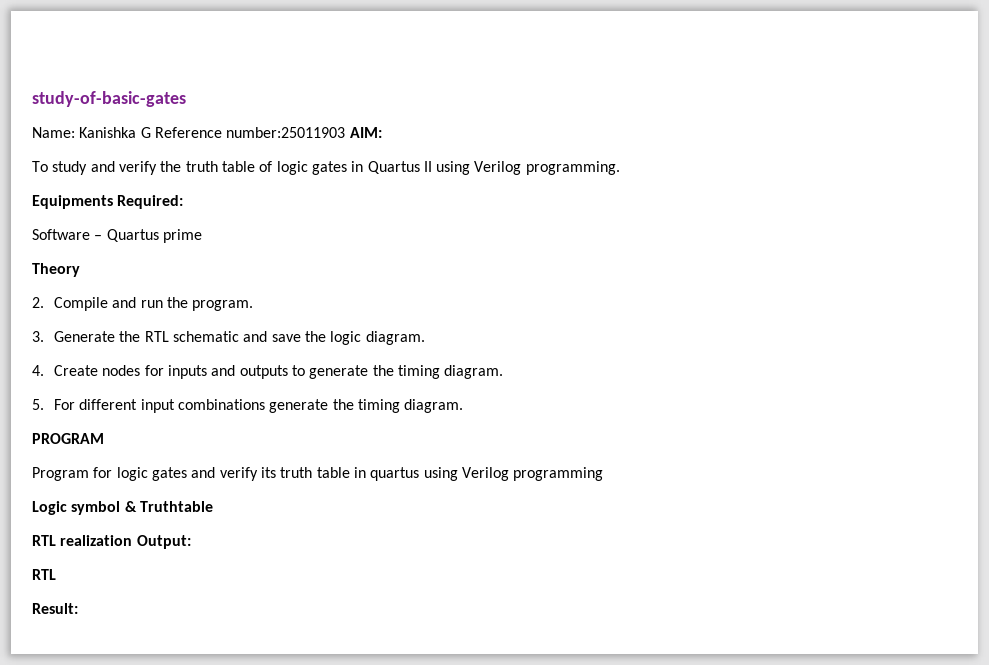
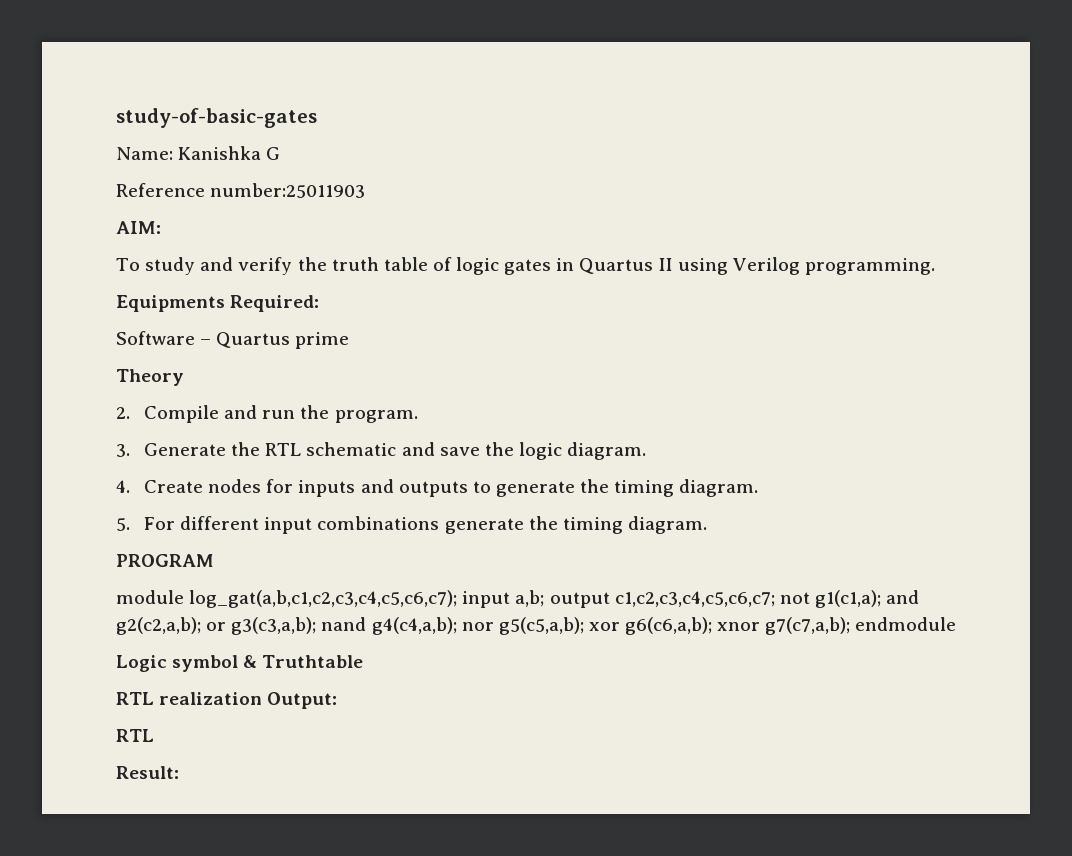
- Name: Kanishka G Reference number:25011903 AIM:
+ Name: Kanishka G
+ Reference number:25011903
+ AIM:
- Program for logic gates and verify its truth table in quartus using Verilog programming
+ module log_gat(a,b,c1,c2,c3,c4,c5,c6,c7); input a,b; output c1,c2,c3,c4,c5,c6,c7; not g1(c1,a); and g2(c2,a,b); or g3(c3,a,b); nand g4(c4,a,b); nor g5(c5,a,b); xor g6(c6,a,b); xnor g7(c7,a,b); endmodule

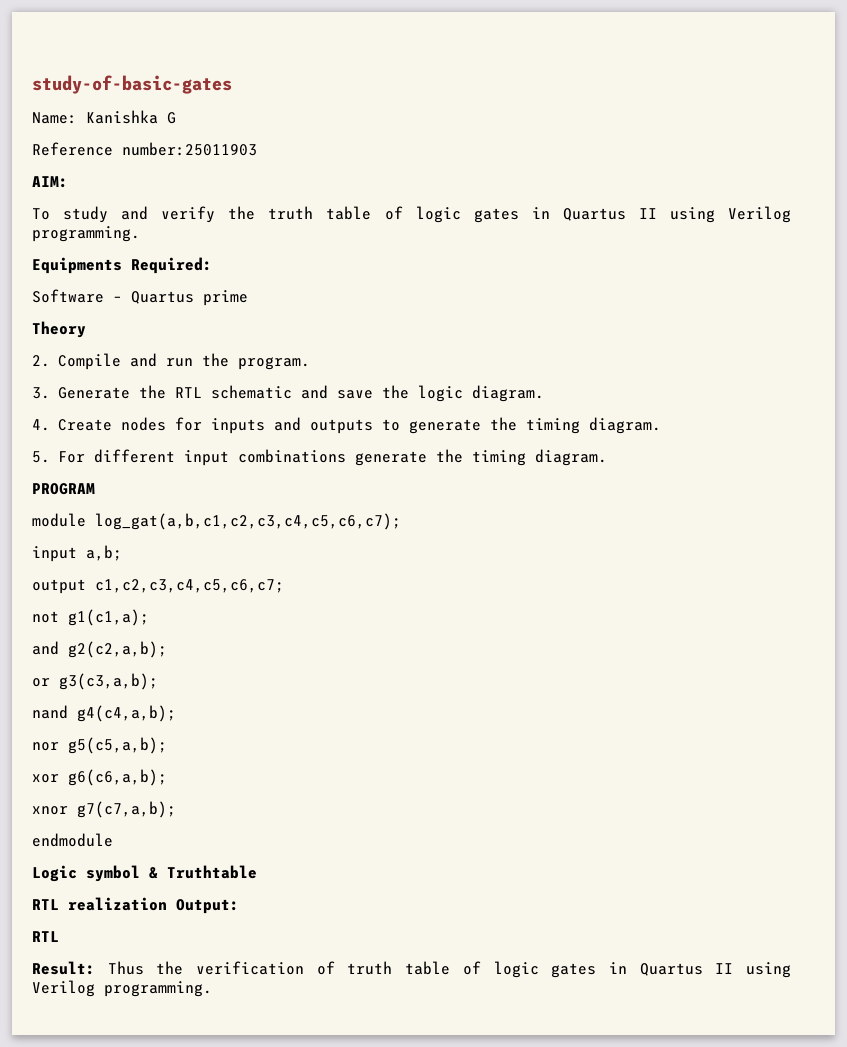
- module log_gat(a,b,c1,c2,c3,c4,c5,c6,c7); input a,b; output c1,c2,c3,c4,c5,c6,c7; not g1(c1,a); and g2(c2,a,b); or g3(c3,a,b); nand g4(c4,a,b); nor g5(c5,a,b); xor g6(c6,a,b); xnor g7(c7,a,b); endmodule
+ module log_gat(a,b,c1,c2,c3,c4,c5,c6,c7);
+ input a,b;
+ output c1,c2,c3,c4,c5,c6,c7;
+ not g1(c1,a);
+ and g2(c2,a,b);
+ or g3(c3,a,b);
+ nand g4(c4,a,b);
+ nor g5(c5,a,b);
+ xor g6(c6,a,b);
+ xnor g7(c7,a,b);
+ endmodule
- Result:
+ Result: Thus the verification of truth table of logic gates in Quartus II using Verilog programming.

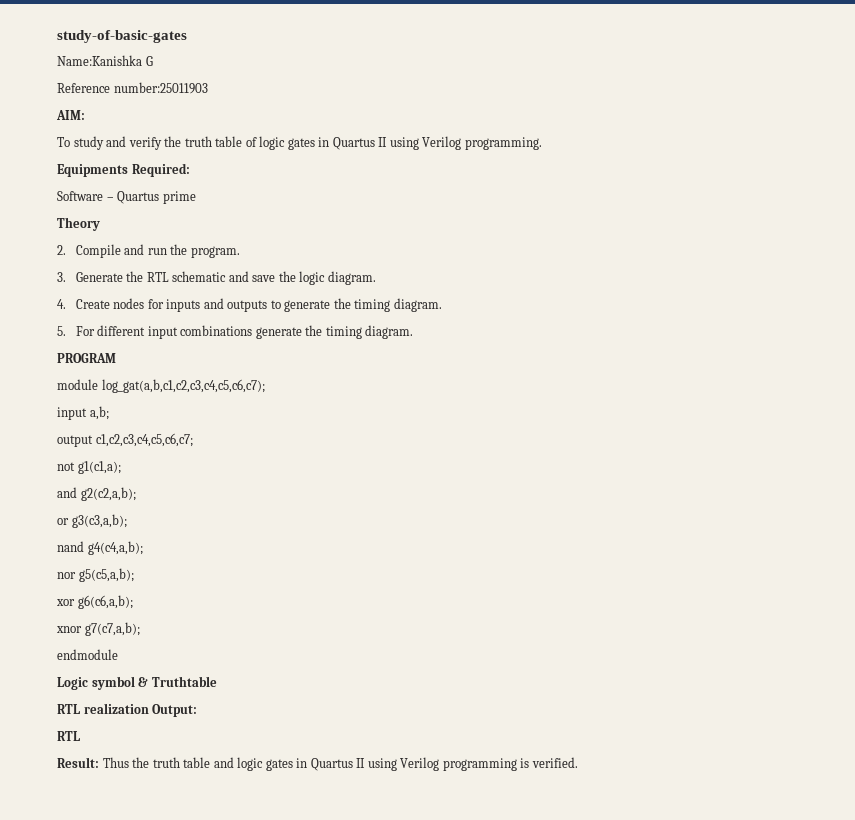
- Name: Kanishka G
+ Name:Kanishka G
- Result: Thus the verification of truth table of logic gates in Quartus II using Verilog programming.
+ Result: Thus the truth table and logic gates in Quartus II using Verilog programming is verified.

